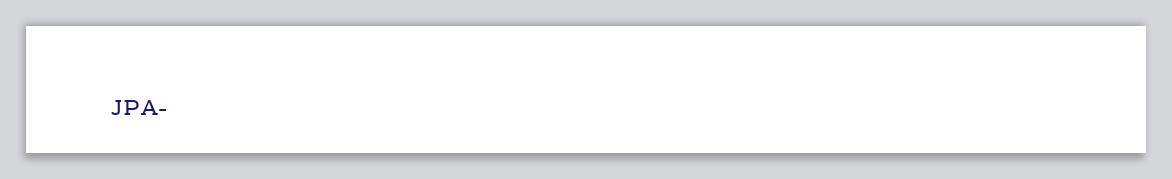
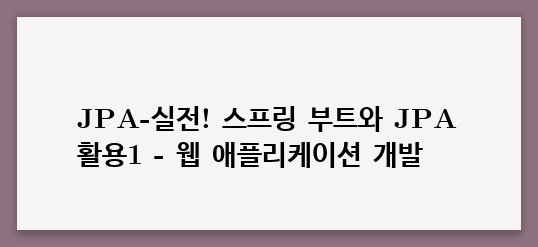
- JPA-
+ JPA-실전! 스프링 부트와 JPA 활용1 - 웹 애플리케이션 개발

